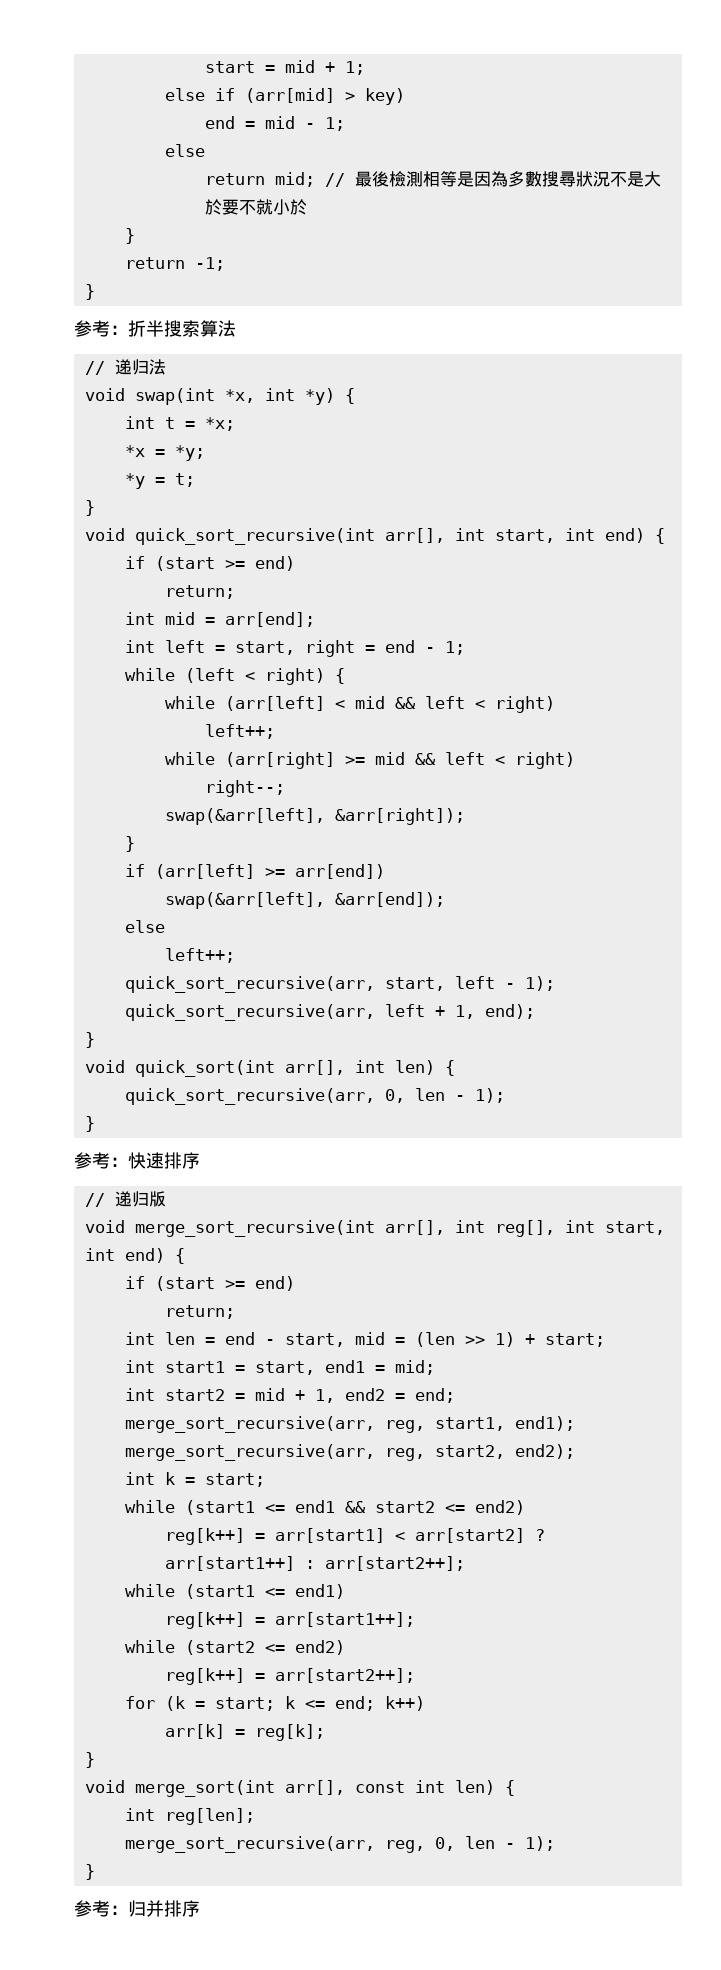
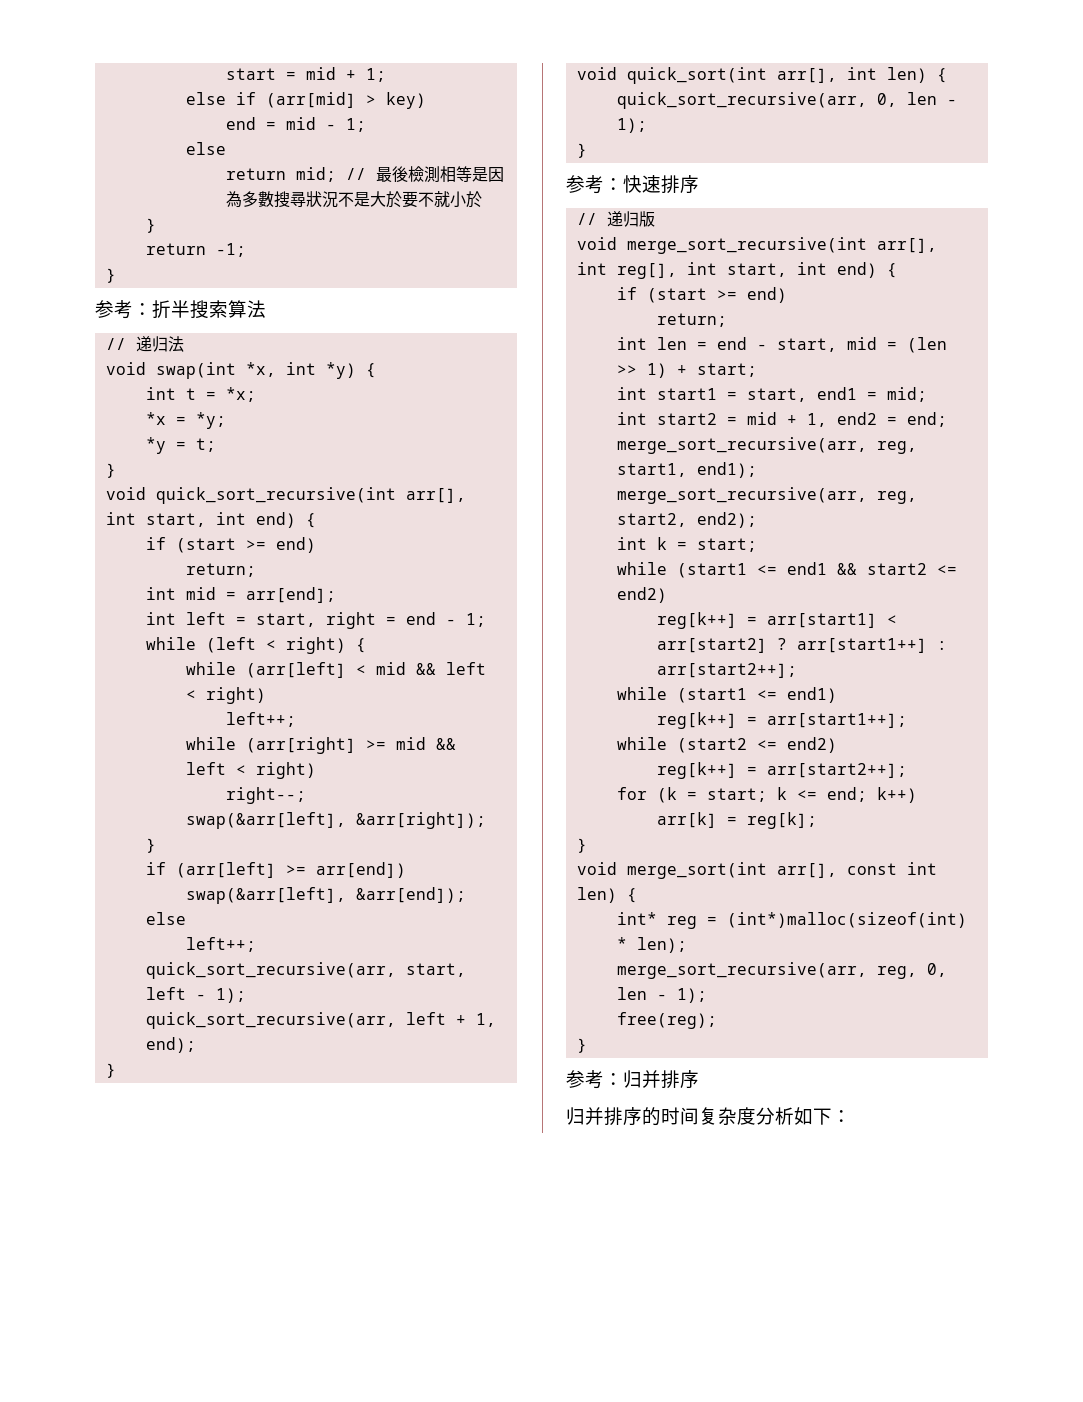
- int reg[len];
+ int* reg = (int*)malloc(sizeof(int) * len);
+ free(reg);
+ 归并排序的时间复杂度分析如下：

